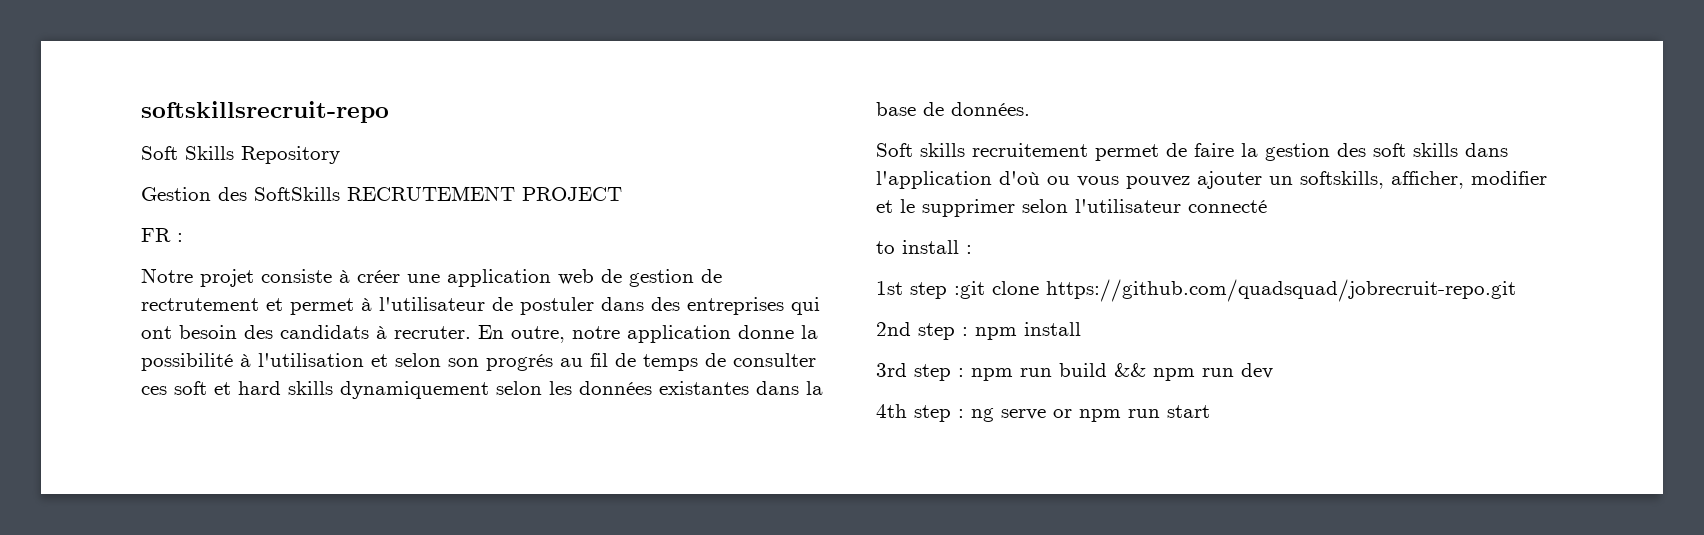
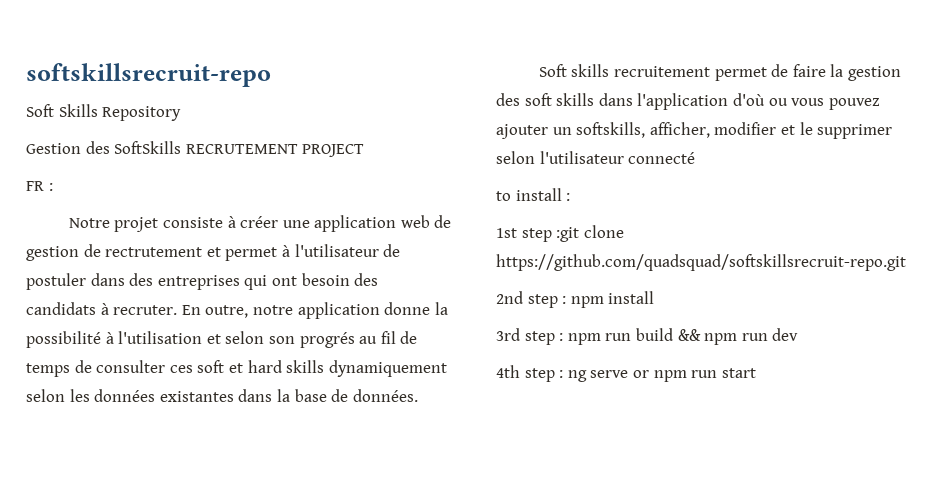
- 1st step :git clone https://github.com/quadsquad/jobrecruit-repo.git
+ 1st step :git clone https://github.com/quadsquad/softskillsrecruit-repo.git

